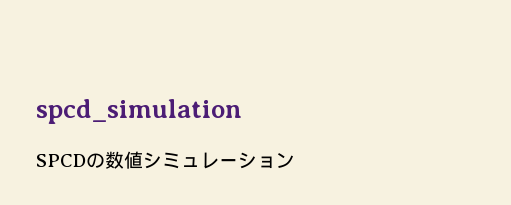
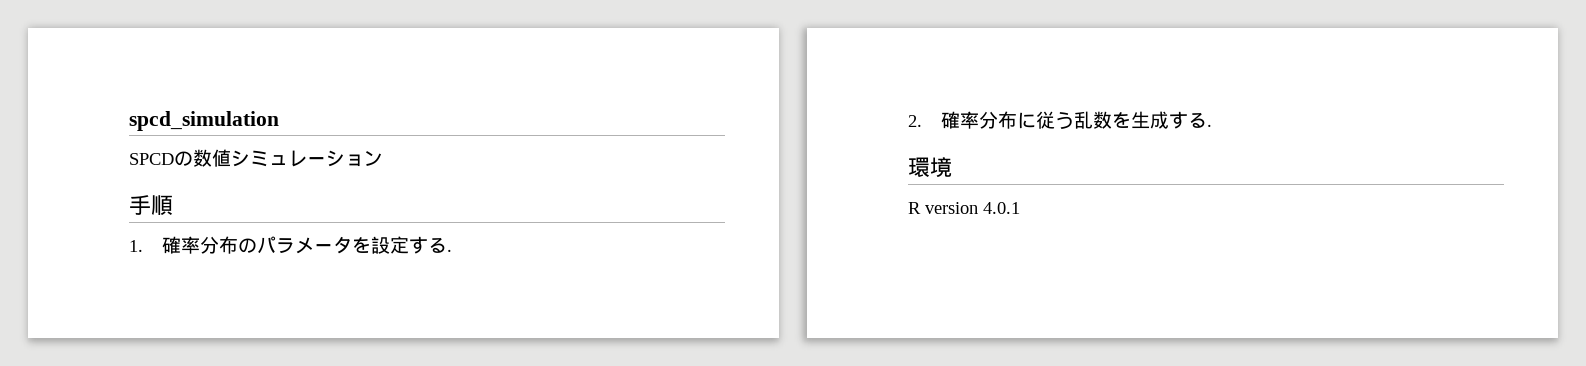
+ 手順
+ 1.確率分布のパラメータを設定する.
+ 2.確率分布に従う乱数を生成する.
+ 環境
+ R version 4.0.1

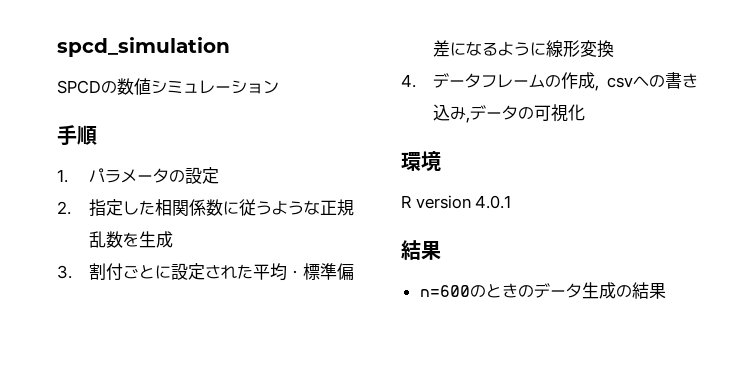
- 1.確率分布のパラメータを設定する.
+ 1.パラメータの設定
- 2.確率分布に従う乱数を生成する.
+ 2.指定した相関係数に従うような正規乱数を生成
+ 3.割付ごとに設定された平均・標準偏差になるように線形変換
+ 4.データフレームの作成, csvへの書き込み,データの可視化
  環境
  R version 4.0.1
+ 結果
+ n=600のときのデータ生成の結果

